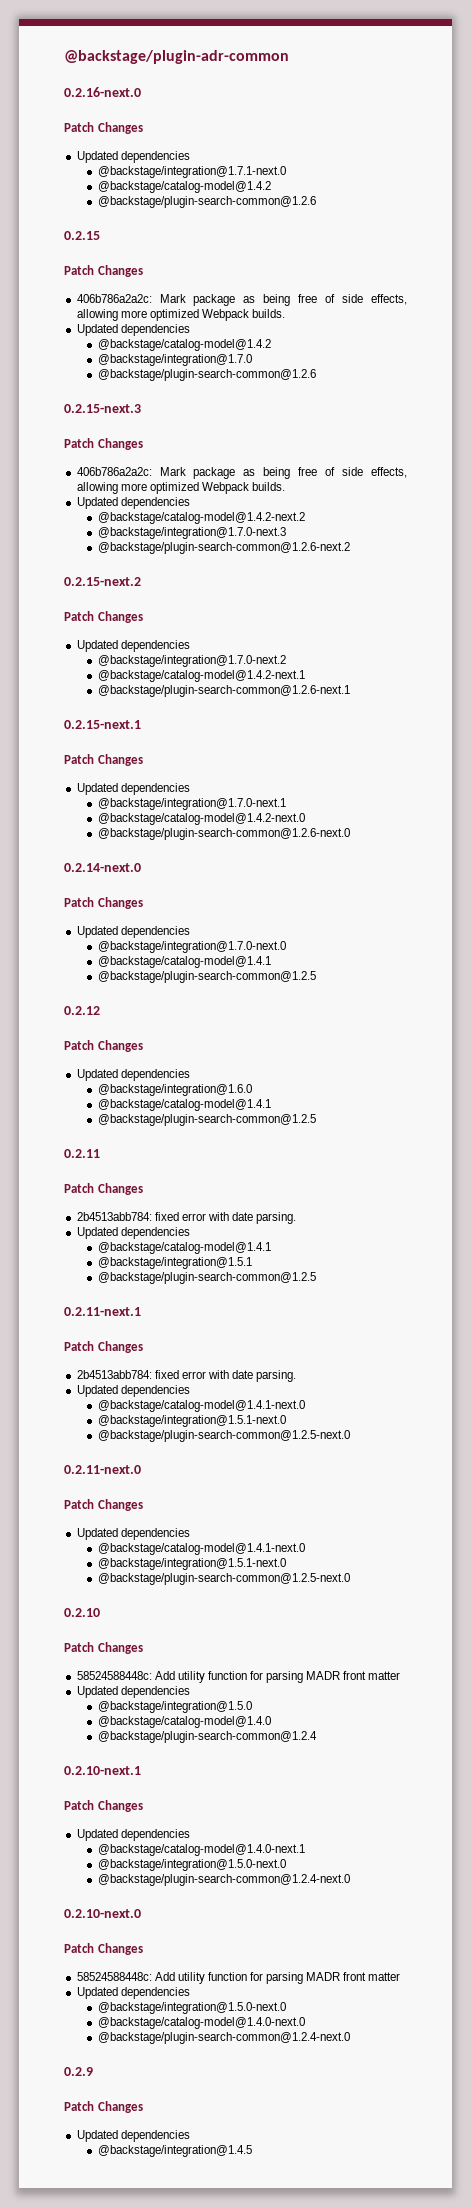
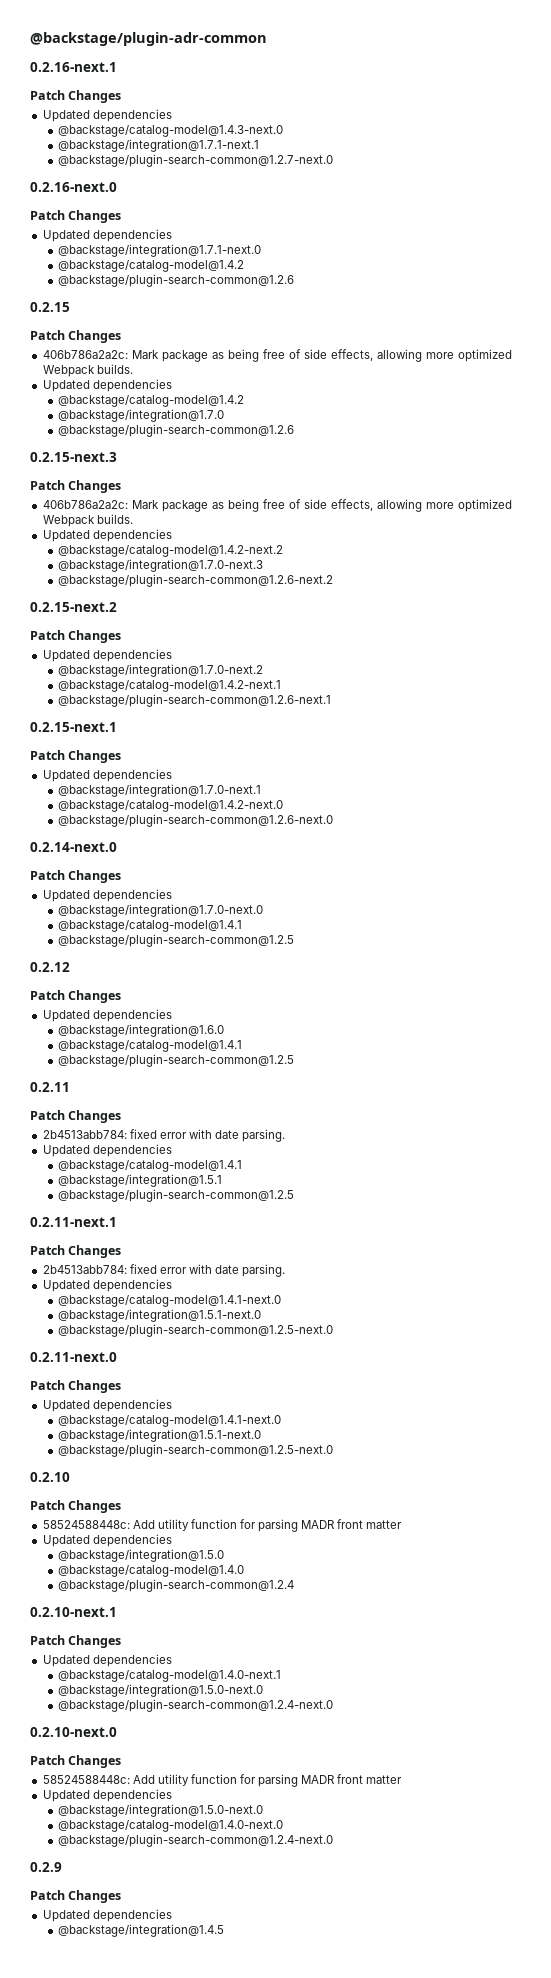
+ 0.2.16-next.1
+ Patch Changes
+ Updated dependencies
+ @backstage/catalog-model@1.4.3-next.0
+ @backstage/integration@1.7.1-next.1
+ @backstage/plugin-search-common@1.2.7-next.0

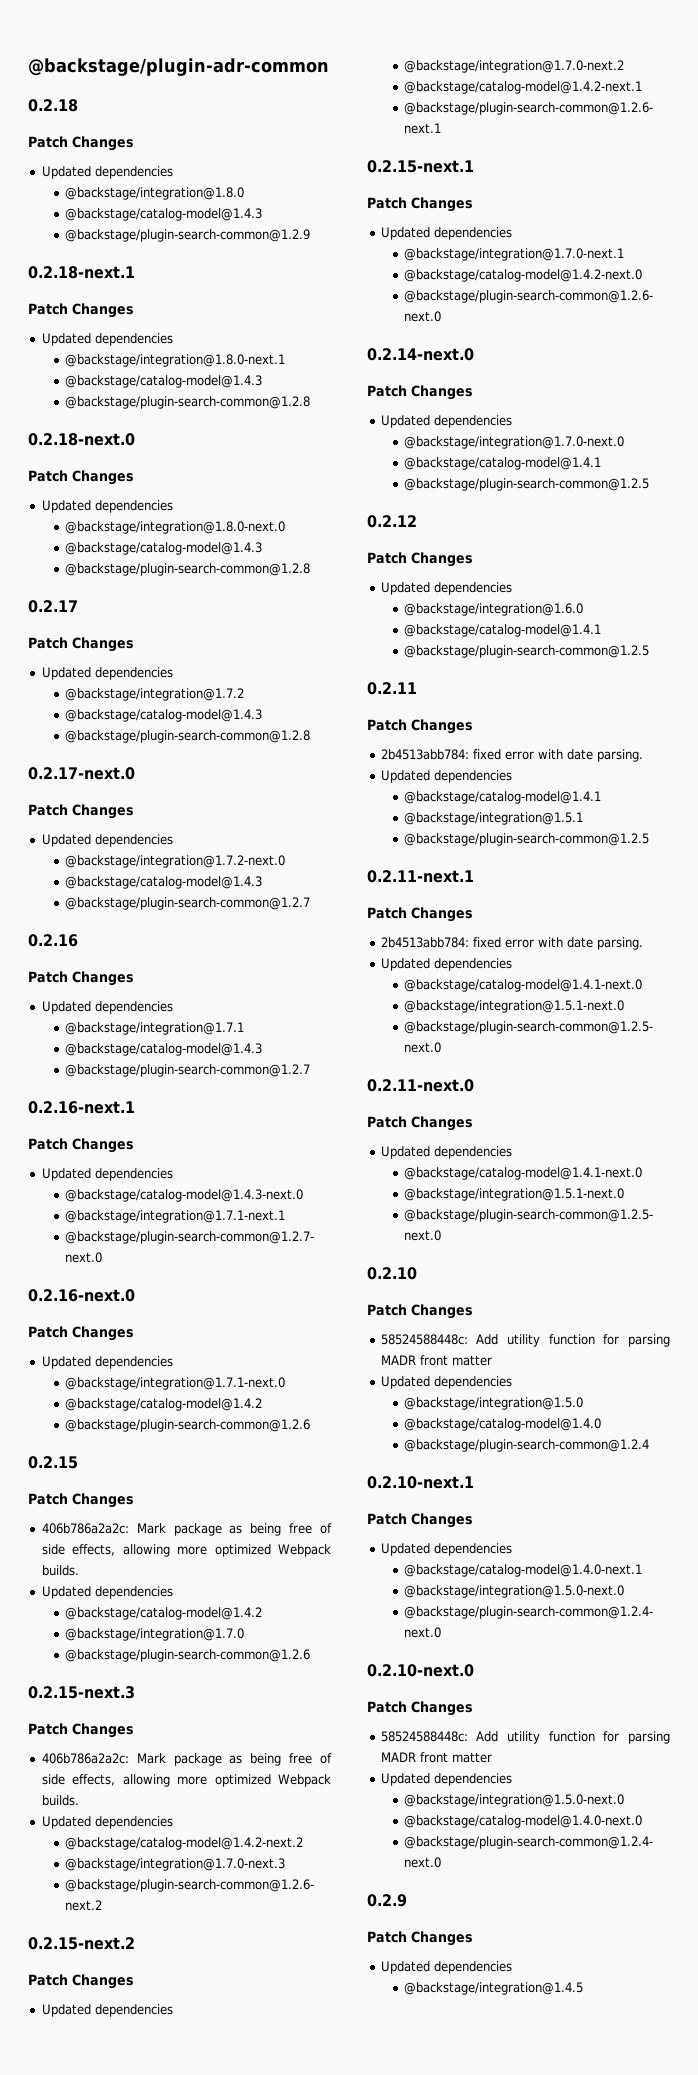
+ 0.2.18
+ Patch Changes
+ Updated dependencies
+ @backstage/integration@1.8.0
+ @backstage/catalog-model@1.4.3
+ @backstage/plugin-search-common@1.2.9
+ 0.2.18-next.1
+ Patch Changes
+ Updated dependencies
+ @backstage/integration@1.8.0-next.1
+ @backstage/catalog-model@1.4.3
+ @backstage/plugin-search-common@1.2.8
+ 0.2.18-next.0
+ Patch Changes
+ Updated dependencies
+ @backstage/integration@1.8.0-next.0
+ @backstage/catalog-model@1.4.3
+ @backstage/plugin-search-common@1.2.8
+ 0.2.17
+ Patch Changes
+ Updated dependencies
+ @backstage/integration@1.7.2
+ @backstage/catalog-model@1.4.3
+ @backstage/plugin-search-common@1.2.8
+ 0.2.17-next.0
+ Patch Changes
+ Updated dependencies
+ @backstage/integration@1.7.2-next.0
+ @backstage/catalog-model@1.4.3
+ @backstage/plugin-search-common@1.2.7
+ 0.2.16
+ Patch Changes
+ Updated dependencies
+ @backstage/integration@1.7.1
+ @backstage/catalog-model@1.4.3
+ @backstage/plugin-search-common@1.2.7

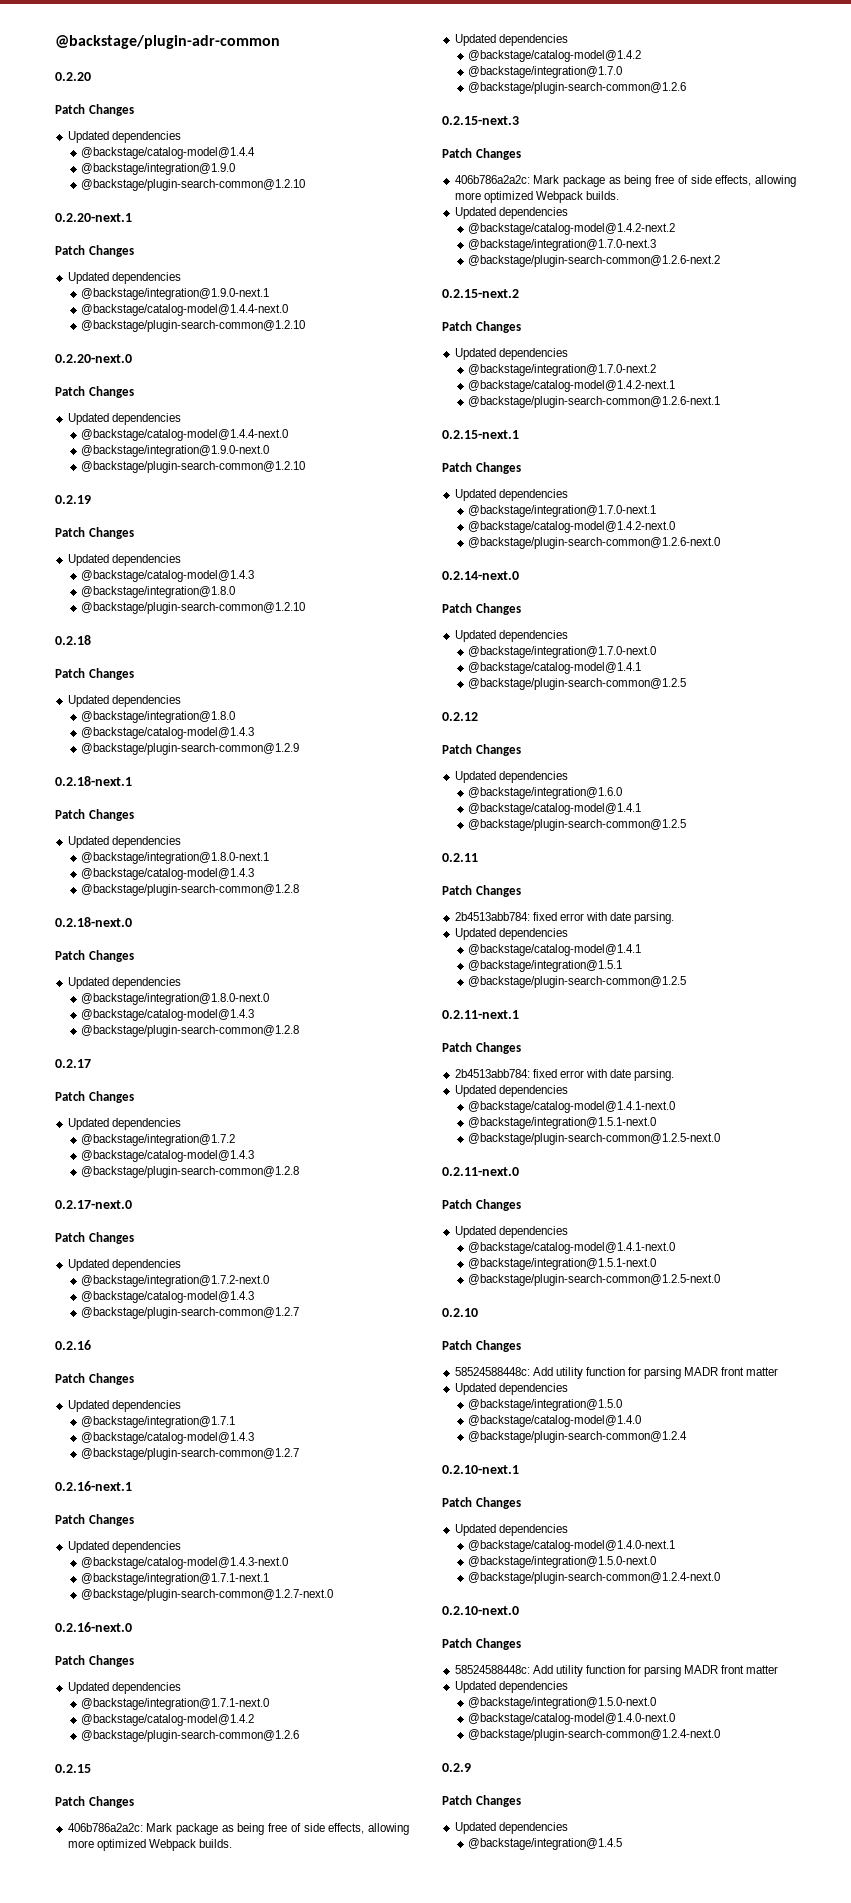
+ 0.2.20
+ Patch Changes
+ Updated dependencies
+ @backstage/catalog-model@1.4.4
+ @backstage/integration@1.9.0
+ @backstage/plugin-search-common@1.2.10
+ 0.2.20-next.1
+ Patch Changes
+ Updated dependencies
+ @backstage/integration@1.9.0-next.1
+ @backstage/catalog-model@1.4.4-next.0
+ @backstage/plugin-search-common@1.2.10
+ 0.2.20-next.0
+ Patch Changes
+ Updated dependencies
+ @backstage/catalog-model@1.4.4-next.0
+ @backstage/integration@1.9.0-next.0
+ @backstage/plugin-search-common@1.2.10
+ 0.2.19
+ Patch Changes
+ Updated dependencies
+ @backstage/catalog-model@1.4.3
+ @backstage/integration@1.8.0
+ @backstage/plugin-search-common@1.2.10

